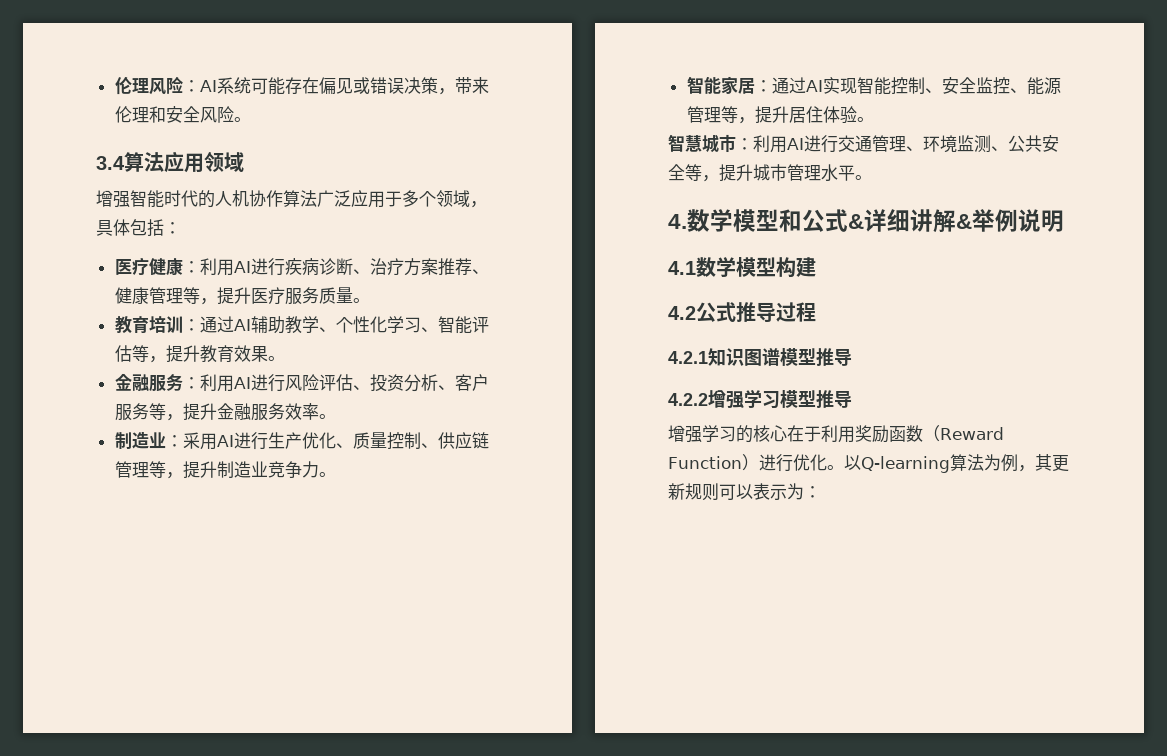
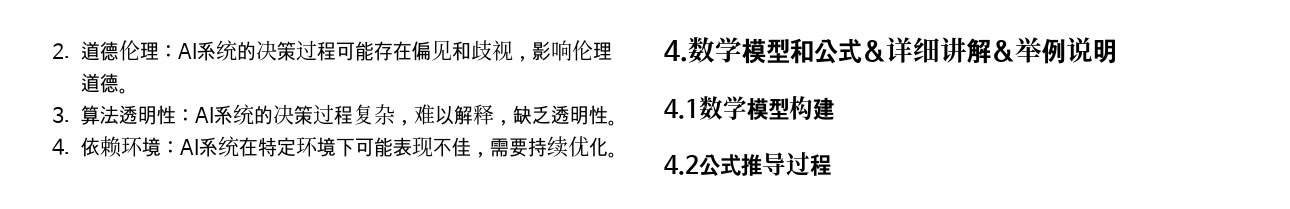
- 伦理风险：AI系统可能存在偏见或错误决策，带来伦理和安全风险。
- 3.4算法应用领域
- 增强智能时代的人机协作算法广泛应用于多个领域，具体包括：
- 医疗健康：利用AI进行疾病诊断、治疗方案推荐、健康管理等，提升医疗服务质量。
- 教育培训：通过AI辅助教学、个性化学习、智能评估等，提升教育效果。
- 金融服务：利用AI进行风险评估、投资分析、客户服务等，提升金融服务效率。
- 制造业：采用AI进行生产优化、质量控制、供应链管理等，提升制造业竞争力。
- 智能家居：通过AI实现智能控制、安全监控、能源管理等，提升居住体验。
- 智慧城市：利用AI进行交通管理、环境监测、公共安全等，提升城市管理水平。
+ 2.道德伦理：AI系统的决策过程可能存在偏见和歧视，影响伦理道德。
+ 3.算法透明性：AI系统的决策过程复杂，难以解释，缺乏透明性。
+ 4.依赖环境：AI系统在特定环境下可能表现不佳，需要持续优化。
- 4.2.1知识图谱模型推导
- 4.2.2增强学习模型推导
- 增强学习的核心在于利用奖励函数（Reward Function）进行优化。以Q-learning算法为例，其更新规则可以表示为：

